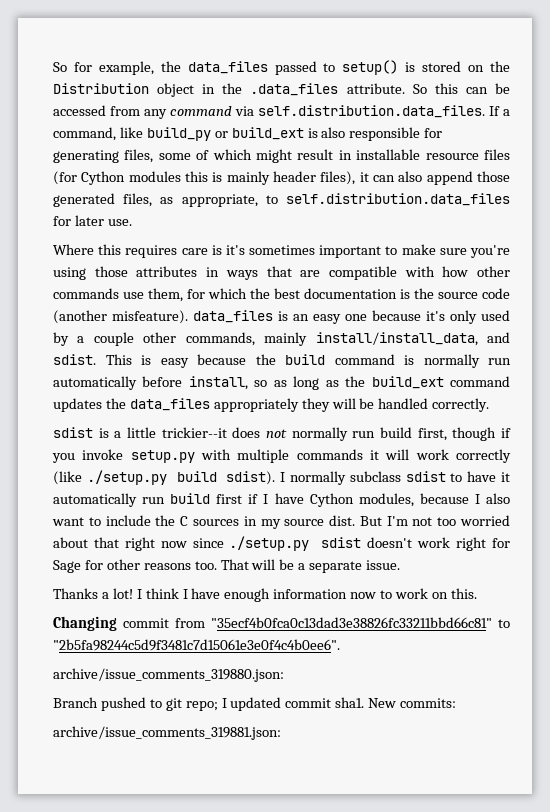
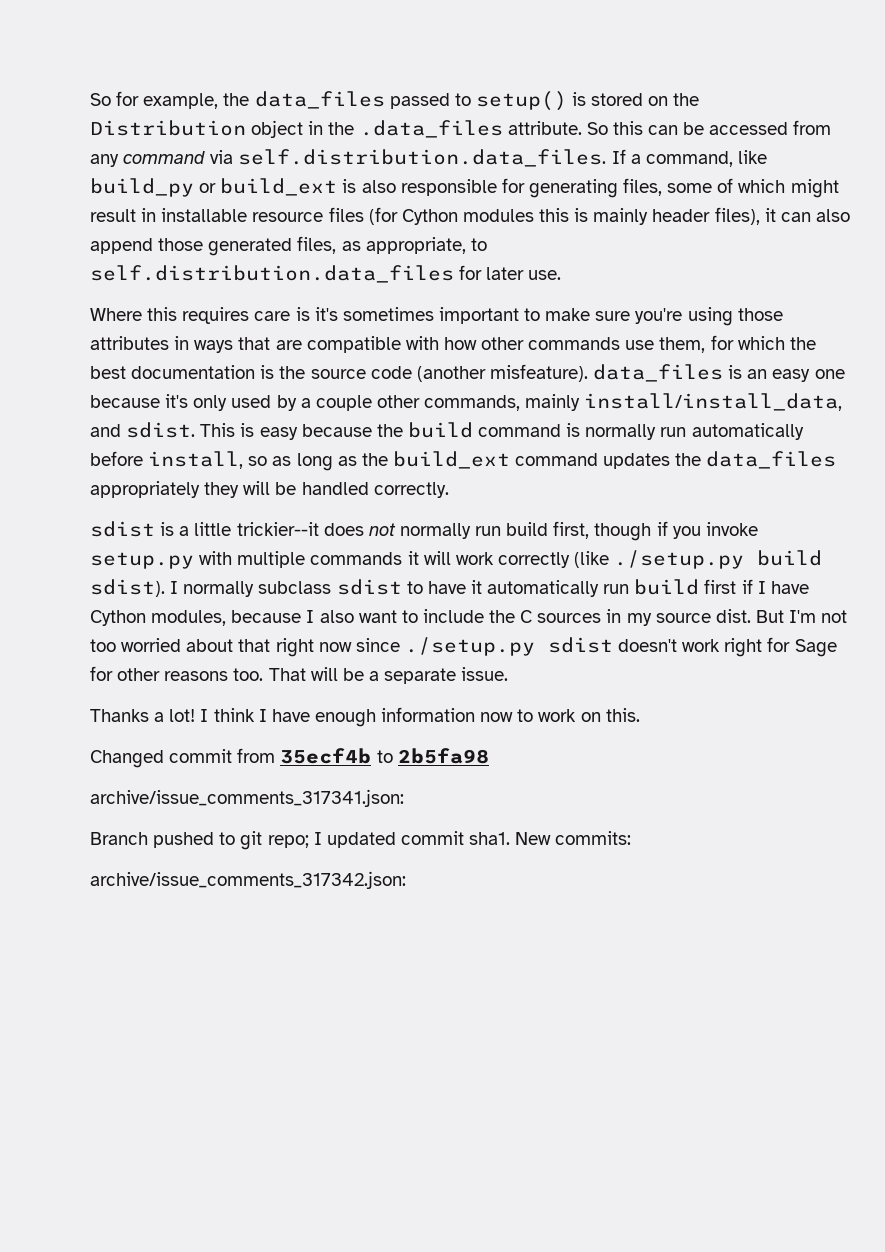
- Changing commit from "35ecf4b0fca0c13dad3e38826fc33211bbd66c81" to "2b5fa98244c5d9f3481c7d15061e3e0f4c4b0ee6".
- archive/issue_comments_319880.json:
+ Changed commit from 35ecf4b to 2b5fa98
+ archive/issue_comments_317341.json:
- archive/issue_comments_319881.json:
+ archive/issue_comments_317342.json:

